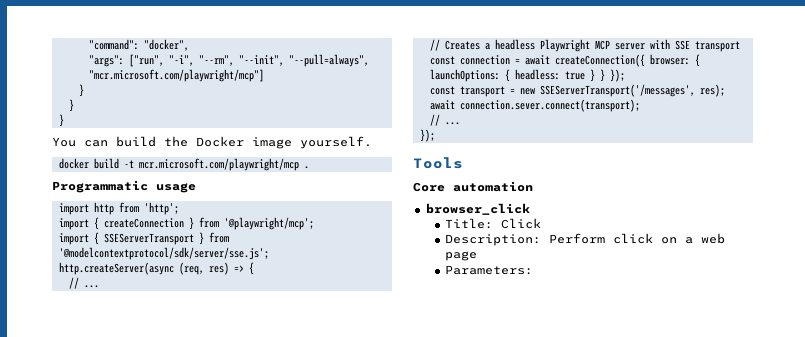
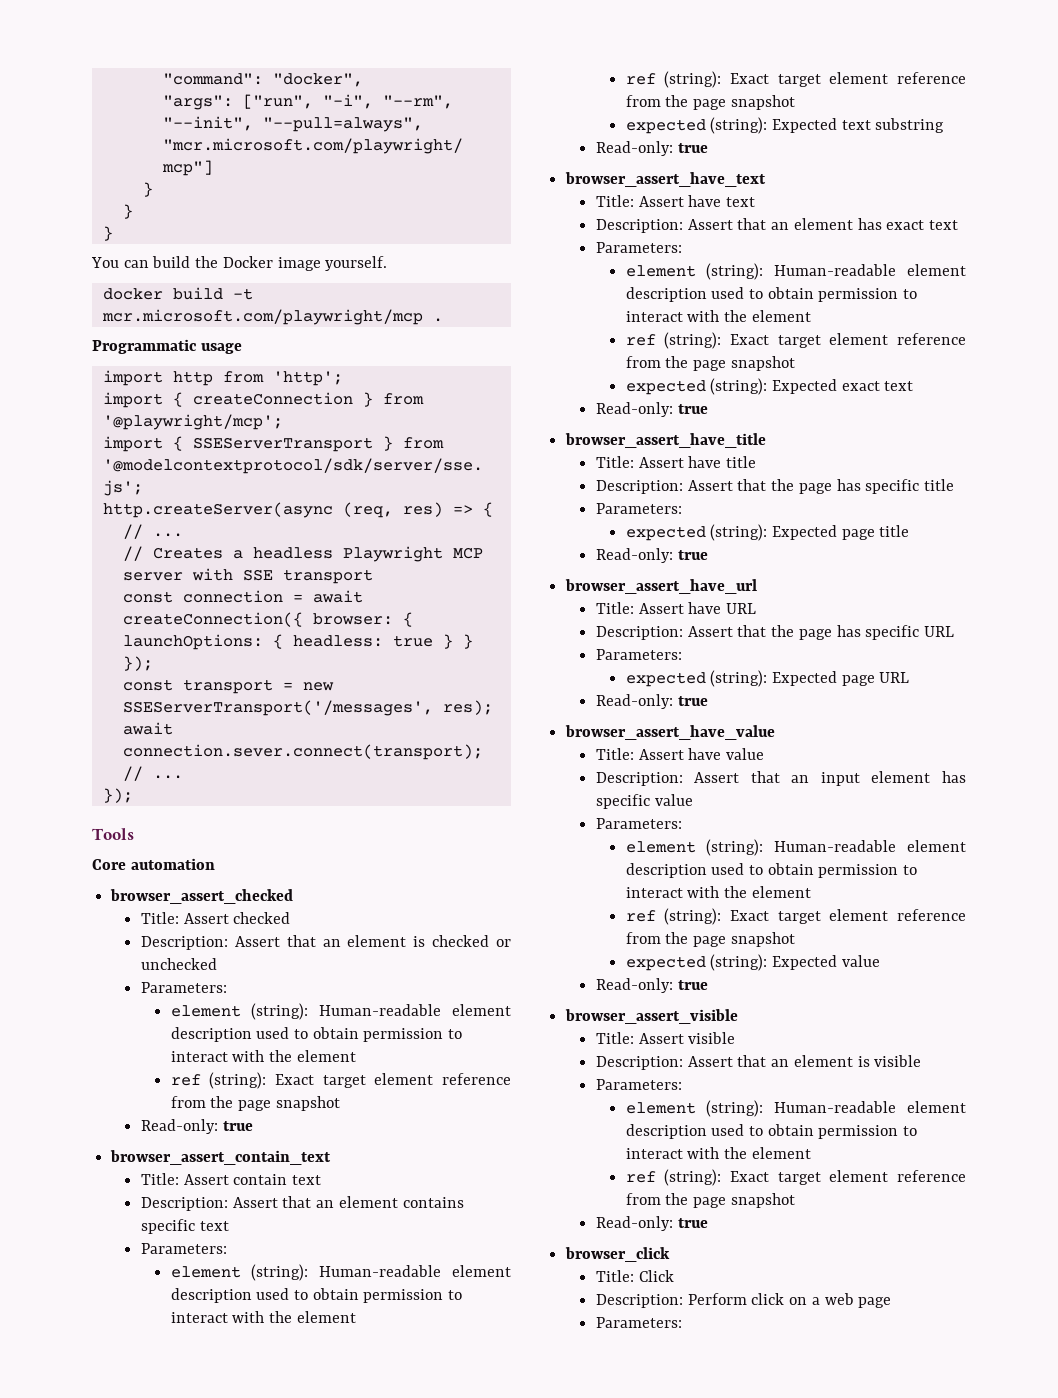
+ browser_assert_checked
+ Title: Assert checked
+ Description: Assert that an element is checked or unchecked
+ Parameters:
+ element (string): Human-readable element description used to obtain permission to interact with the element
+ ref (string): Exact target element reference from the page snapshot
+ Read-only: true
+ browser_assert_contain_text
+ Title: Assert contain text
+ Description: Assert that an element contains specific text
+ Parameters:
+ element (string): Human-readable element description used to obtain permission to interact with the element
+ ref (string): Exact target element reference from the page snapshot
+ expected (string): Expected text substring
+ Read-only: true
+ browser_assert_have_text
+ Title: Assert have text
+ Description: Assert that an element has exact text
+ Parameters:
+ element (string): Human-readable element description used to obtain permission to interact with the element
+ ref (string): Exact target element reference from the page snapshot
+ expected (string): Expected exact text
+ Read-only: true
+ browser_assert_have_title
+ Title: Assert have title
+ Description: Assert that the page has specific title
+ Parameters:
+ expected (string): Expected page title
+ Read-only: true
+ browser_assert_have_url
+ Title: Assert have URL
+ Description: Assert that the page has specific URL
+ Parameters:
+ expected (string): Expected page URL
+ Read-only: true
+ browser_assert_have_value
+ Title: Assert have value
+ Description: Assert that an input element has specific value
+ Parameters:
+ element (string): Human-readable element description used to obtain permission to interact with the element
+ ref (string): Exact target element reference from the page snapshot
+ expected (string): Expected value
+ Read-only: true
+ browser_assert_visible
+ Title: Assert visible
+ Description: Assert that an element is visible
+ Parameters:
+ element (string): Human-readable element description used to obtain permission to interact with the element
+ ref (string): Exact target element reference from the page snapshot
+ Read-only: true

